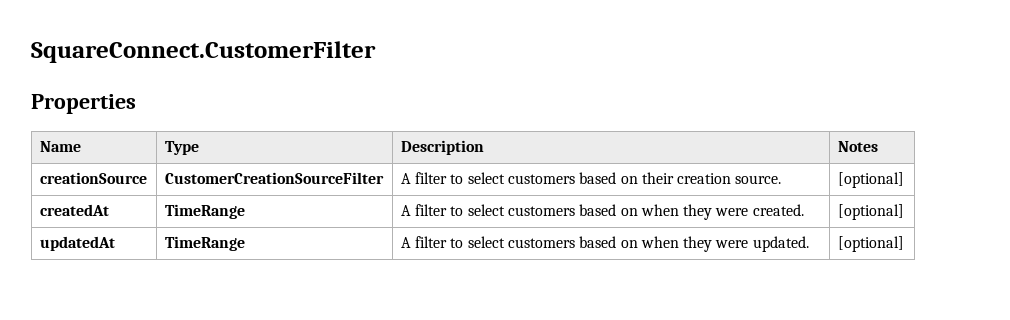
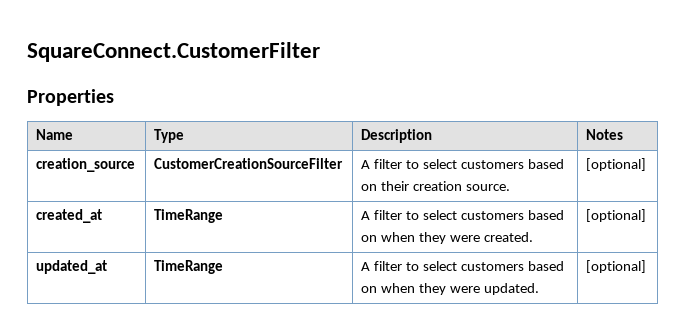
- creationSource | CustomerCreationSourceFilter | A filter to select customers based on their creation source. | [optional]
+ creation_source | CustomerCreationSourceFilter | A filter to select customers based on their creation source. | [optional]
- createdAt | TimeRange | A filter to select customers based on when they were created. | [optional]
+ created_at | TimeRange | A filter to select customers based on when they were created. | [optional]
- updatedAt | TimeRange | A filter to select customers based on when they were updated. | [optional]
+ updated_at | TimeRange | A filter to select customers based on when they were updated. | [optional]

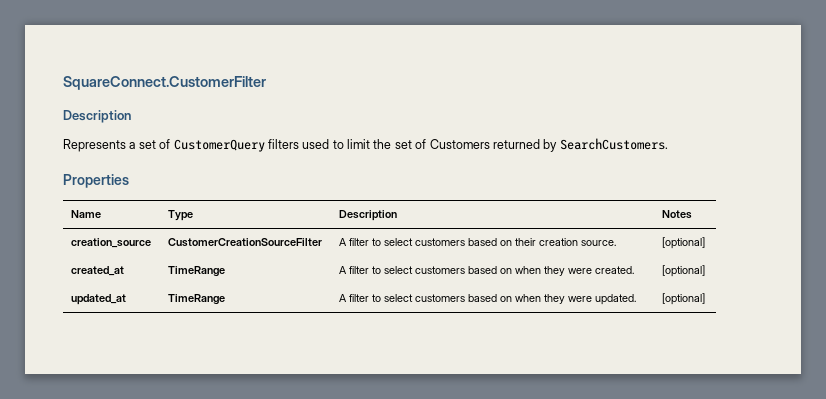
  SquareConnect.CustomerFilter
+ Description
+ Represents a set of CustomerQuery filters used to limit the set of Customers returned by SearchCustomers.

